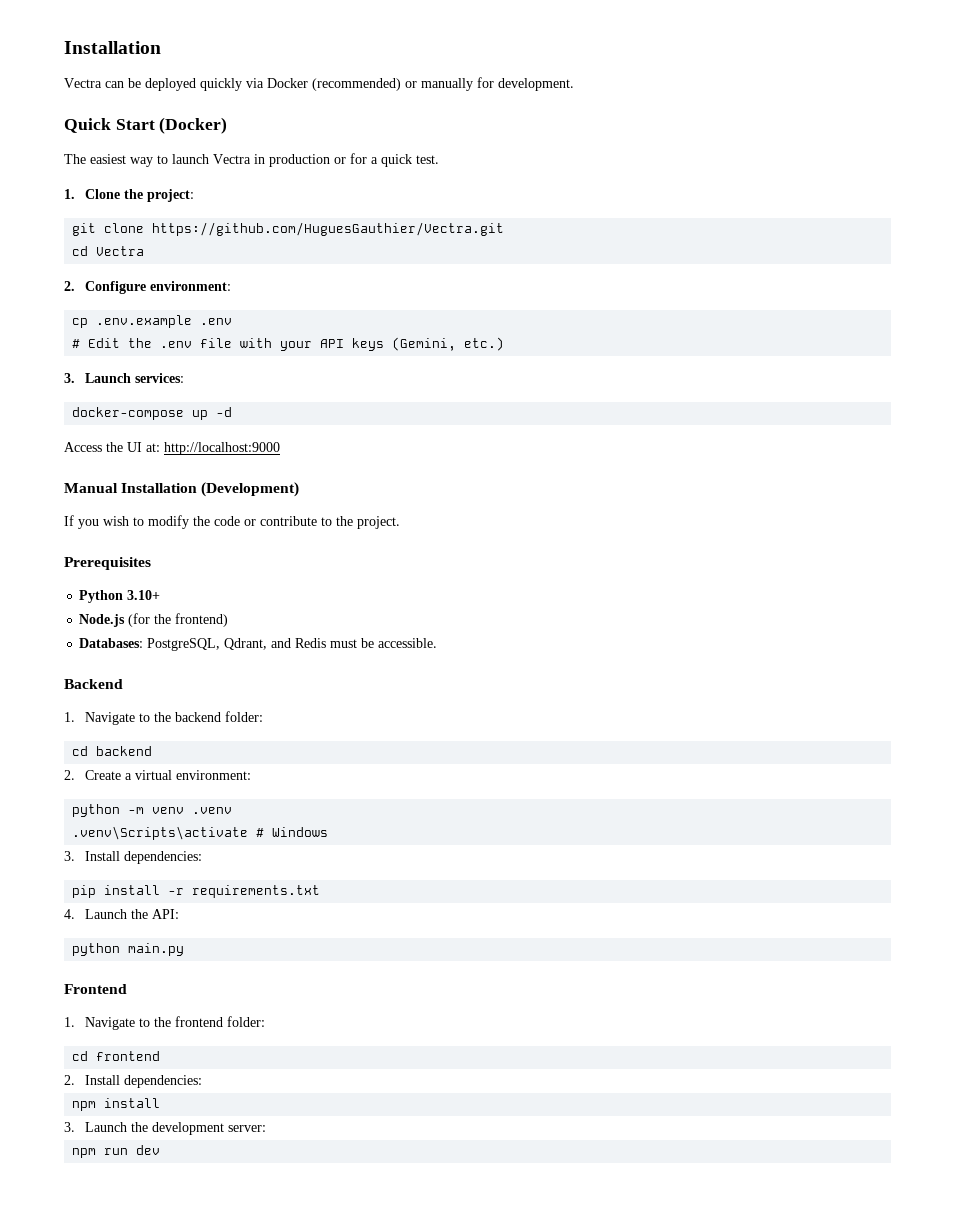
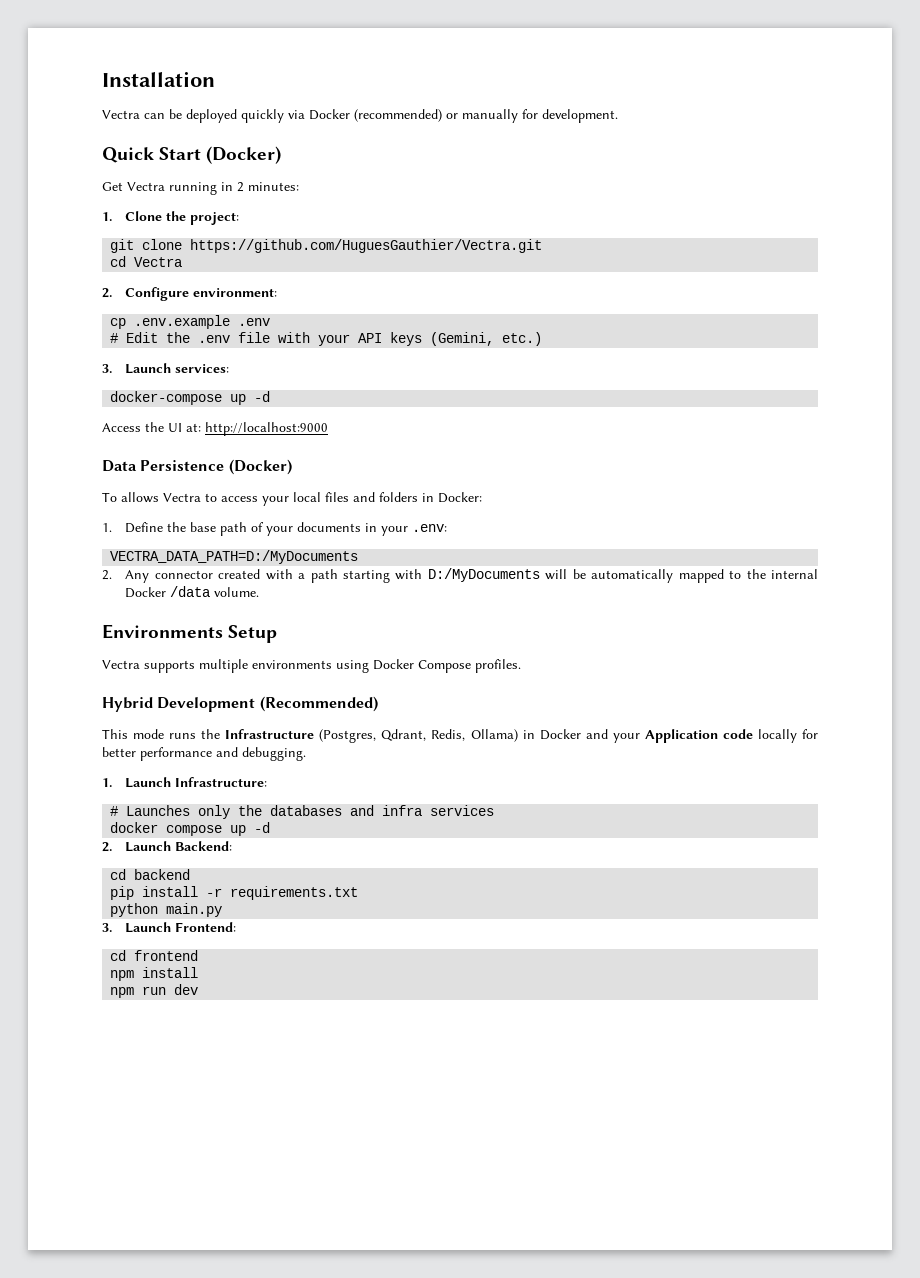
- The easiest way to launch Vectra in production or for a quick test.
+ Get Vectra running in 2 minutes:
- Manual Installation (Development)
- If you wish to modify the code or contribute to the project.
- Prerequisites
- Python 3.10+
- Node.js (for the frontend)
- Databases: PostgreSQL, Qdrant, and Redis must be accessible.
- Backend
- 1. Navigate to the backend folder:
+ Data Persistence (Docker)
+ To allows Vectra to access your local files and folders in Docker:
+ 1. Define the base path of your documents in your .env:
+ VECTRA_DATA_PATH=D:/MyDocuments
+ 2. Any connector created with a path starting with D:/MyDocuments will be automatically mapped to the internal Docker /data volume.
+ Environments Setup
+ Vectra supports multiple environments using Docker Compose profiles.
+ Hybrid Development (Recommended)
+ This mode runs the Infrastructure (Postgres, Qdrant, Redis, Ollama) in Docker and your Application code locally for better performance and debugging.
+ 1. Launch Infrastructure:
+ # Launches only the databases and infra services
+ docker compose up -d
+ 2. Launch Backend:
  cd backend
- 2. Create a virtual environment:
- python -m venv .venv
- .venv\Scripts\activate # Windows
- 3. Install dependencies:
  pip install -r requirements.txt
- 4. Launch the API:
  python main.py
- Frontend
- 1. Navigate to the frontend folder:
+ 3. Launch Frontend:
- 2. Install dependencies:
- 3. Launch the development server:

